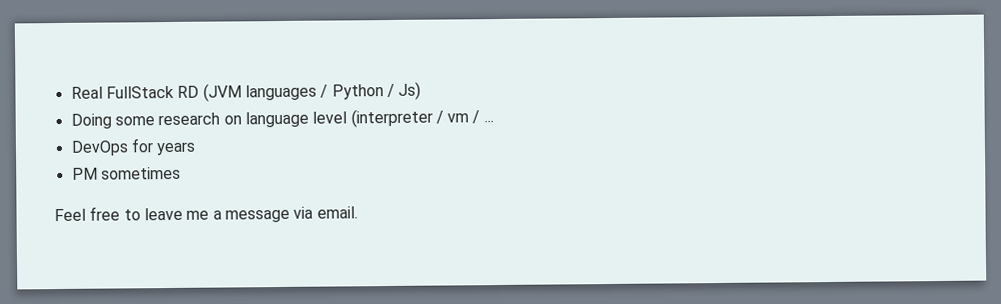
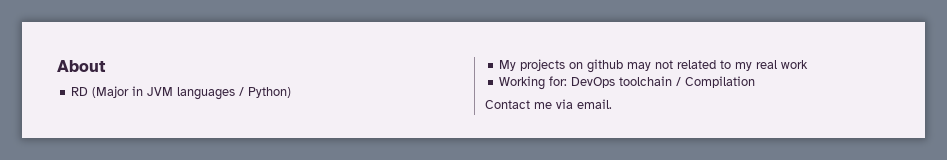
- Real FullStack RD (JVM languages / Python / Js)
- Doing some research on language level (interpreter / vm / ...
- DevOps for years
- PM sometimes
- Feel free to leave me a message via email.
+ About
+ RD (Major in JVM languages / Python)
+ My projects on github may not related to my real work
+ Working for: DevOps toolchain / Compilation
+ Contact me via email.

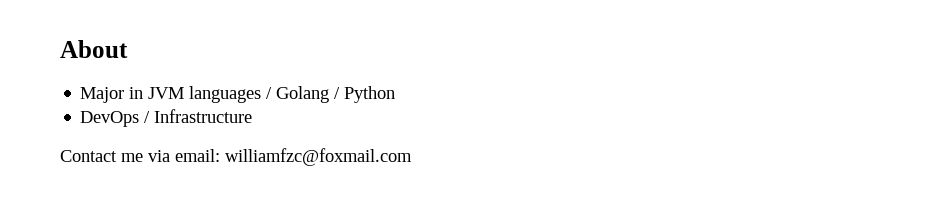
- RD (Major in JVM languages / Python)
- My projects on github may not related to my real work
- Working for: DevOps toolchain / Compilation
+ Major in JVM languages / Golang / Python
+ DevOps / Infrastructure
- Contact me via email.
+ Contact me via email: williamfzc@foxmail.com

